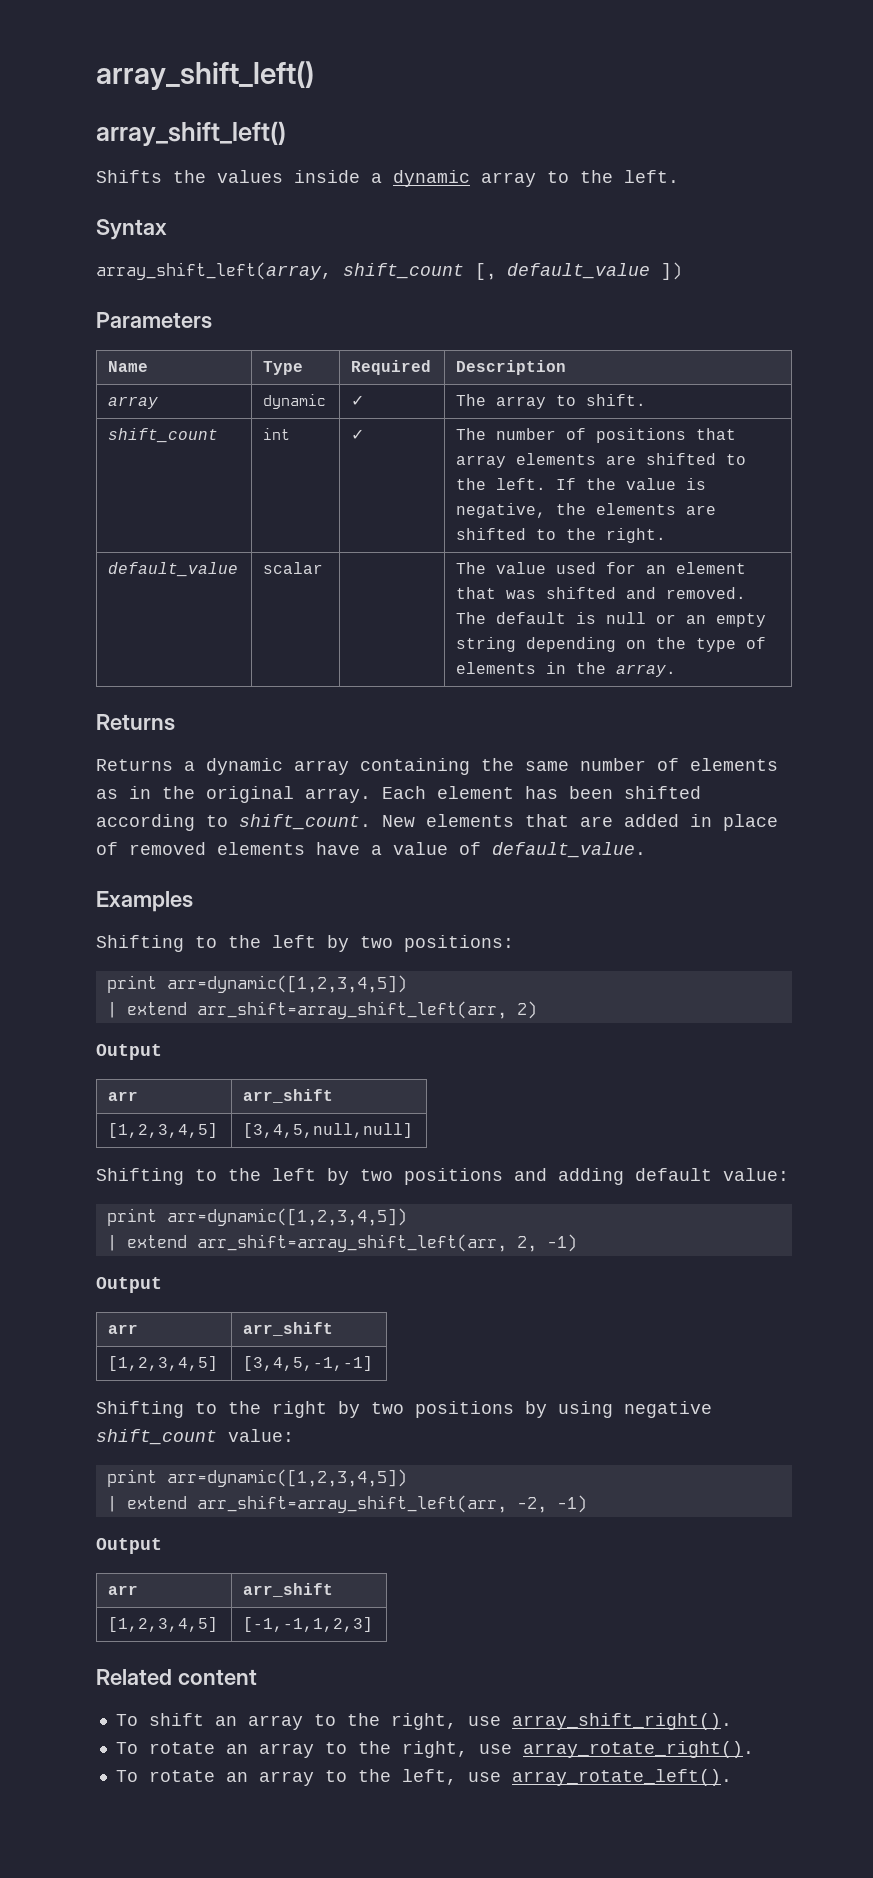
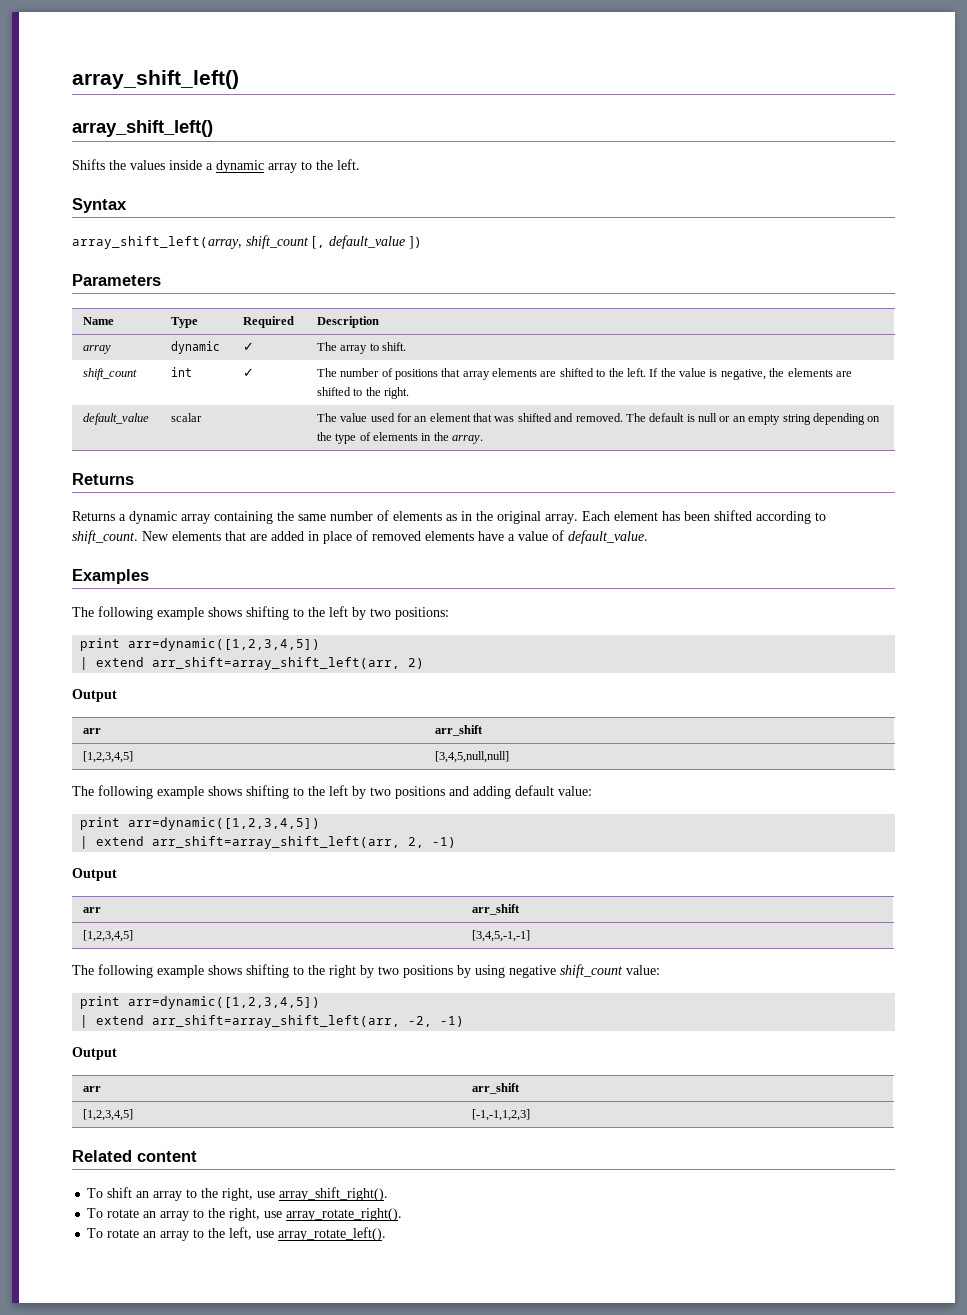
- Shifting to the left by two positions:
+ The following example shows shifting to the left by two positions:
- Shifting to the left by two positions and adding default value:
+ The following example shows shifting to the left by two positions and adding default value:
- Shifting to the right by two positions by using negative shift_count value:
+ The following example shows shifting to the right by two positions by using negative shift_count value:

